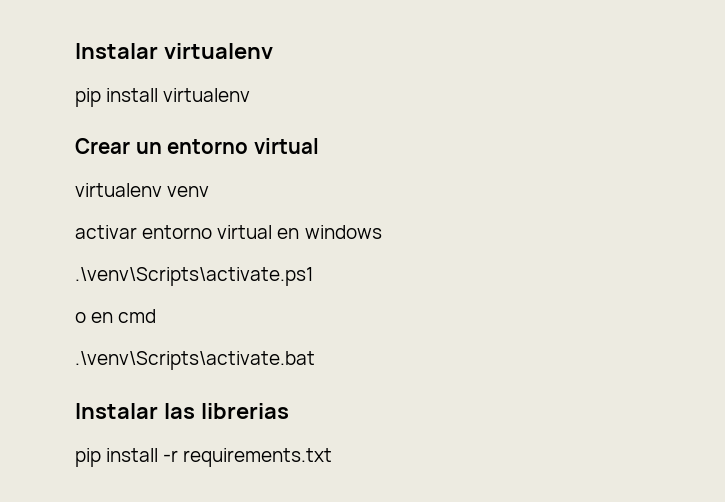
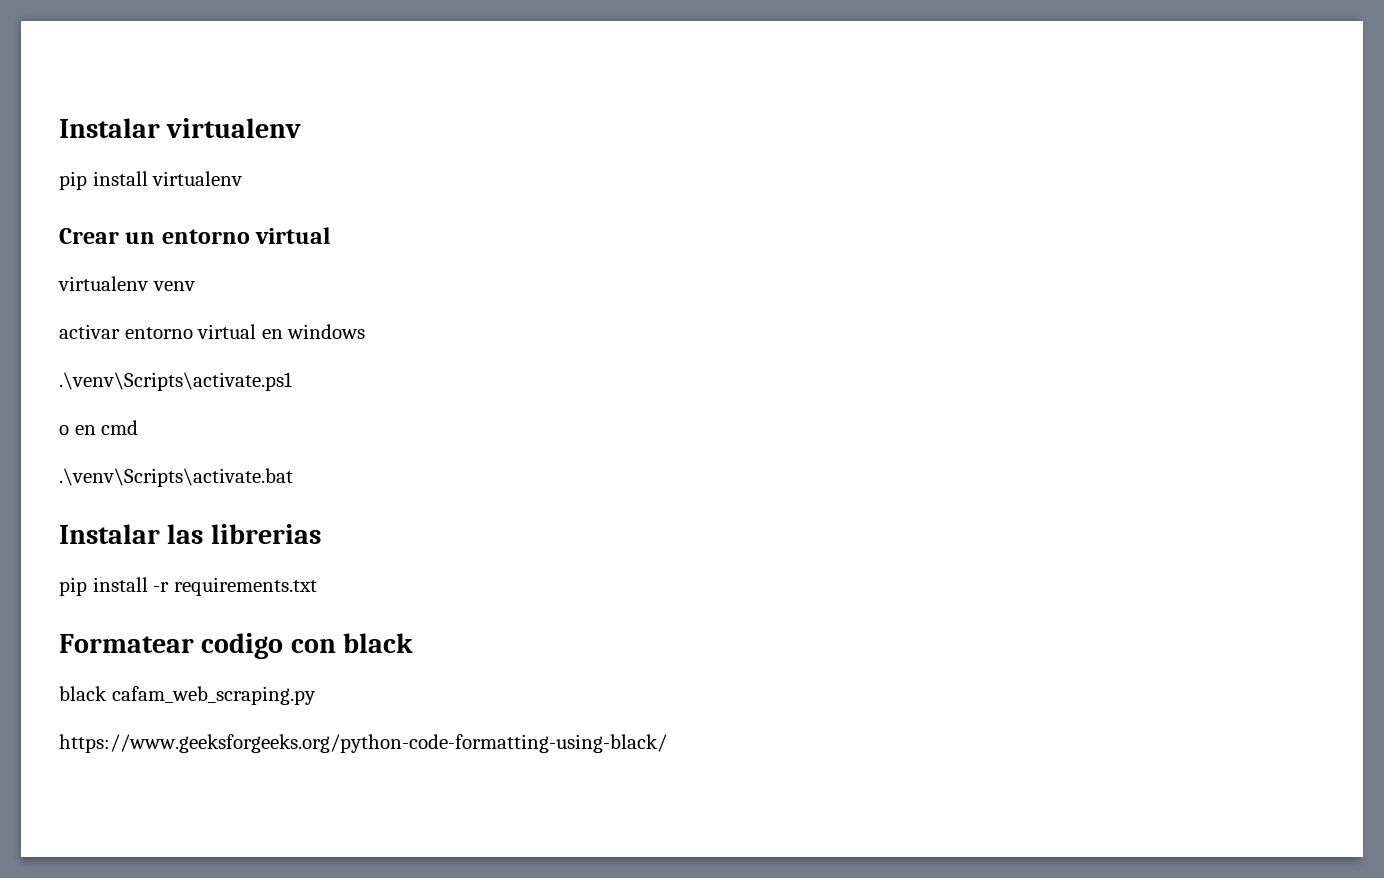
+ Formatear codigo con black
+ black cafam_web_scraping.py
+ https://www.geeksforgeeks.org/python-code-formatting-using-black/

